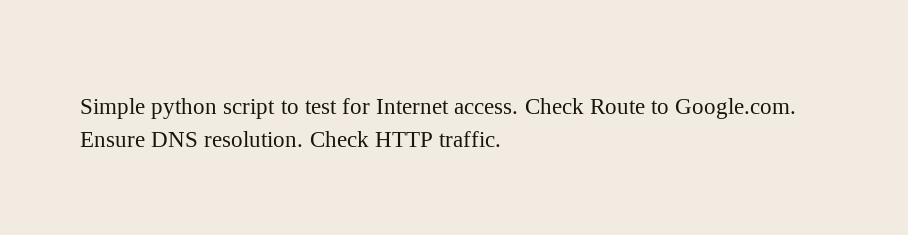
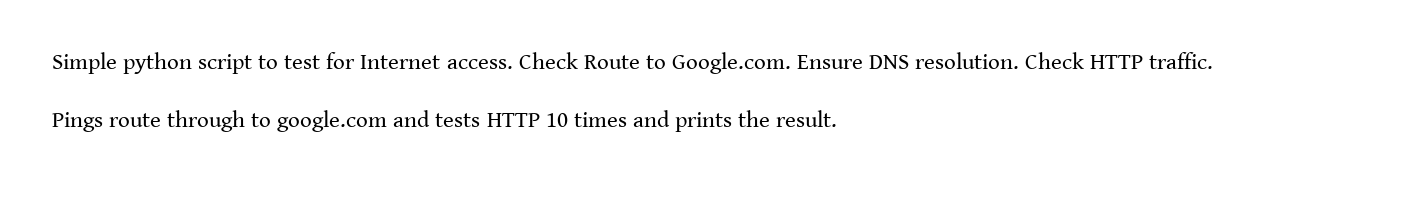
+ Pings route through to google.com and tests HTTP 10 times and prints the result.

